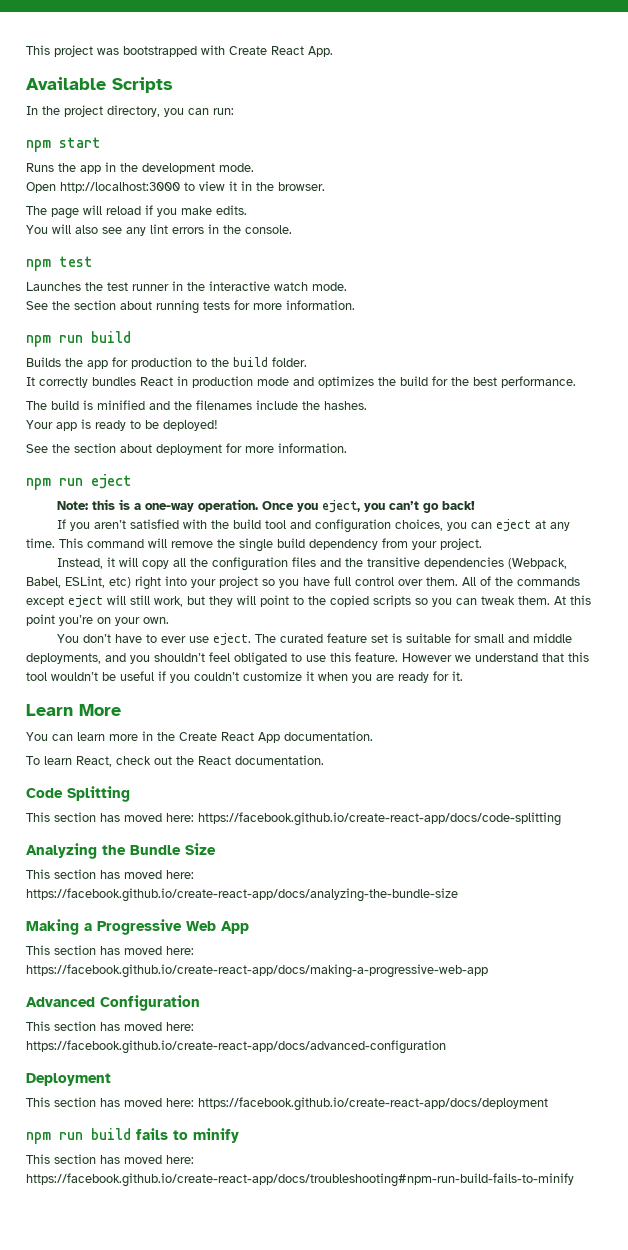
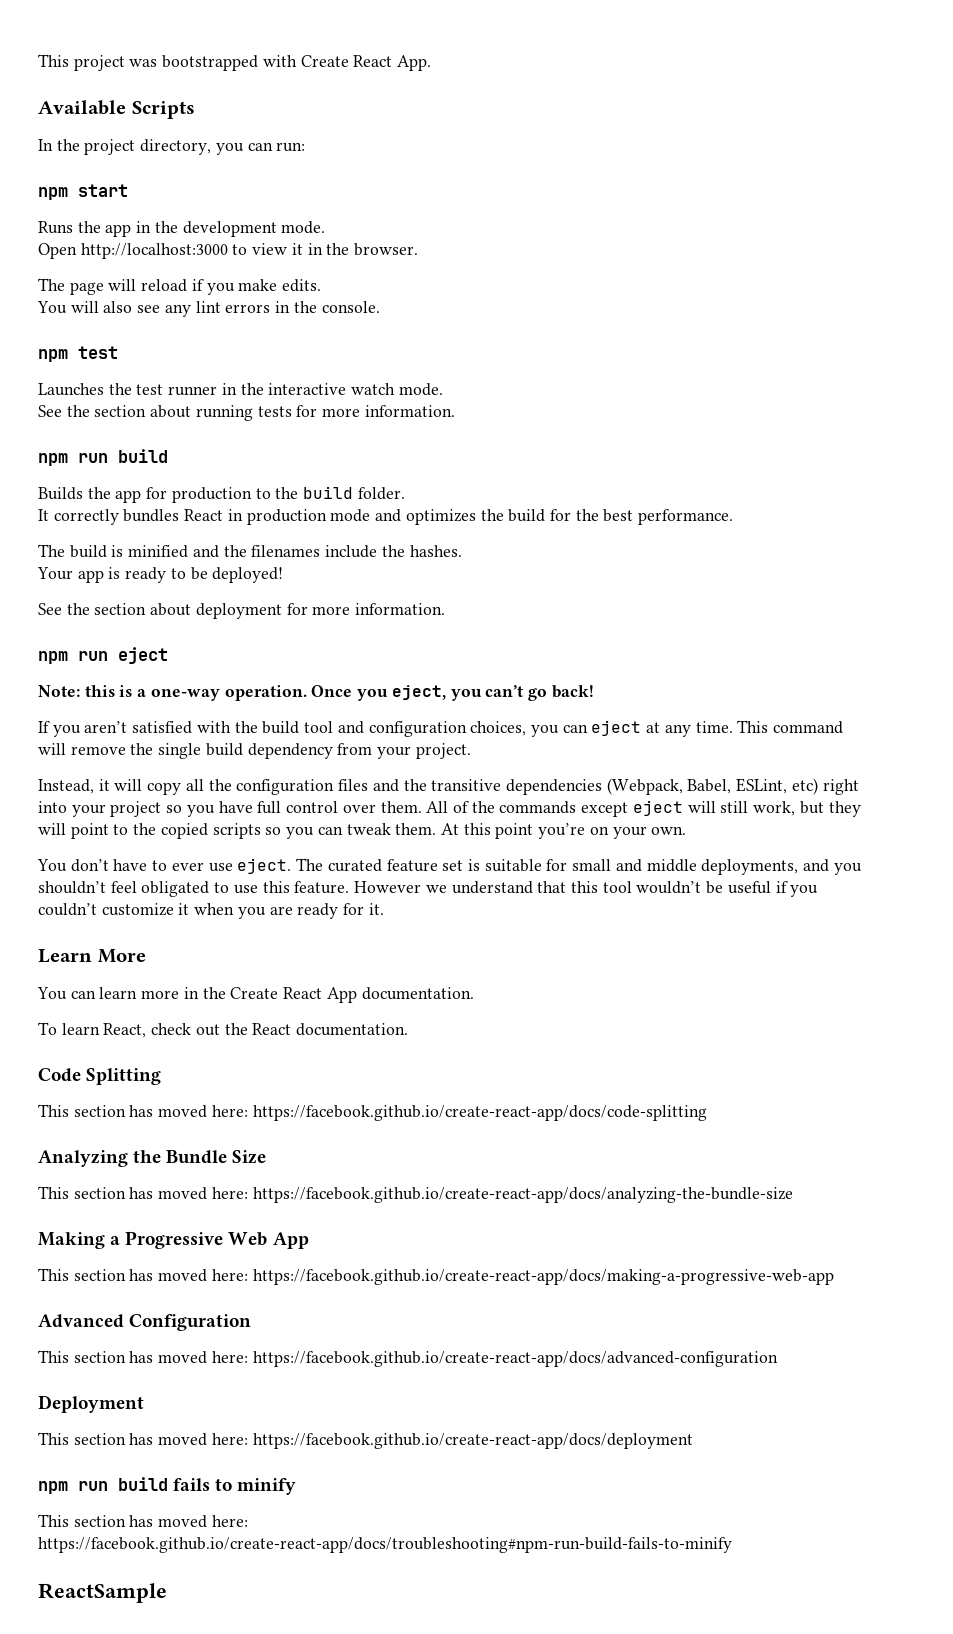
+ ReactSample

